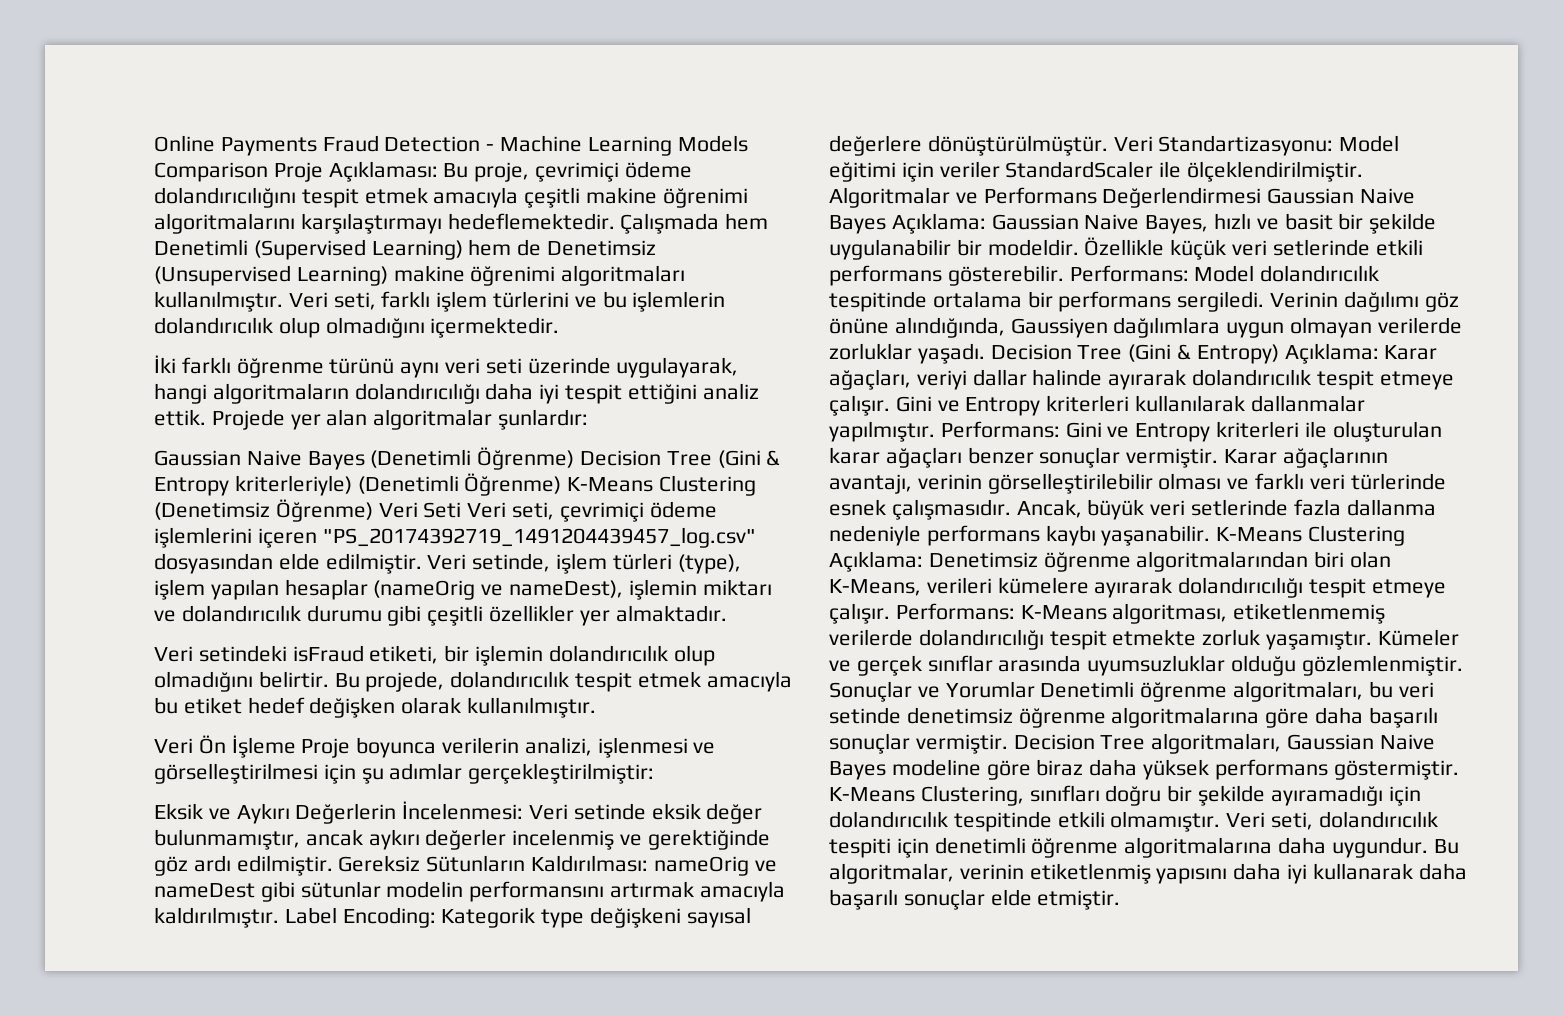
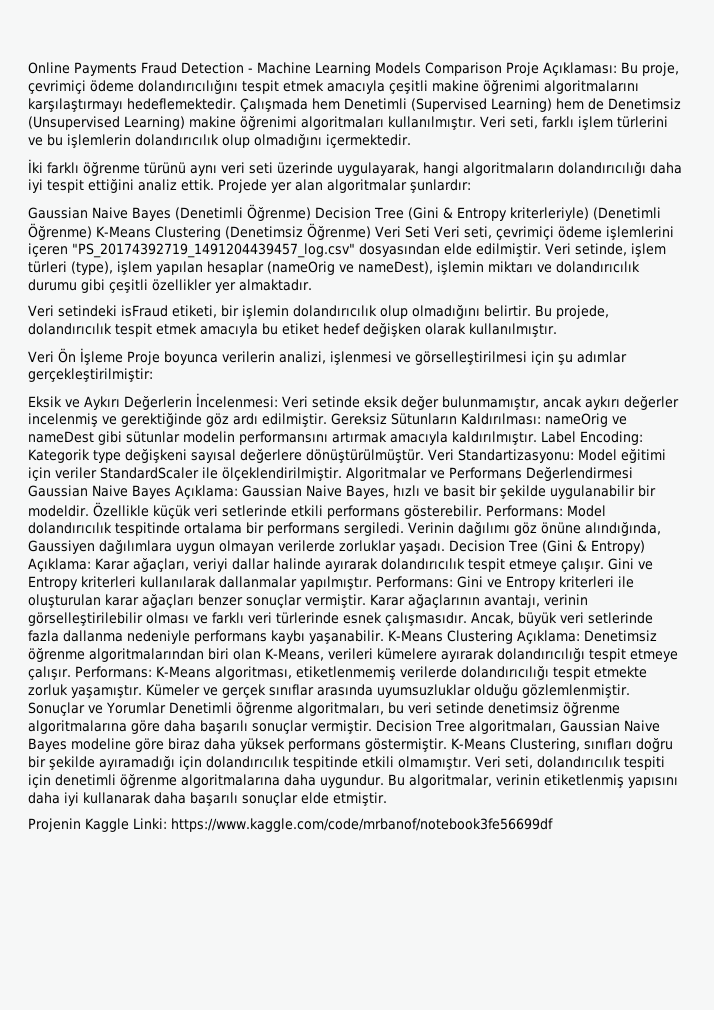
+ Projenin Kaggle Linki: https://www.kaggle.com/code/mrbanof/notebook3fe56699df

